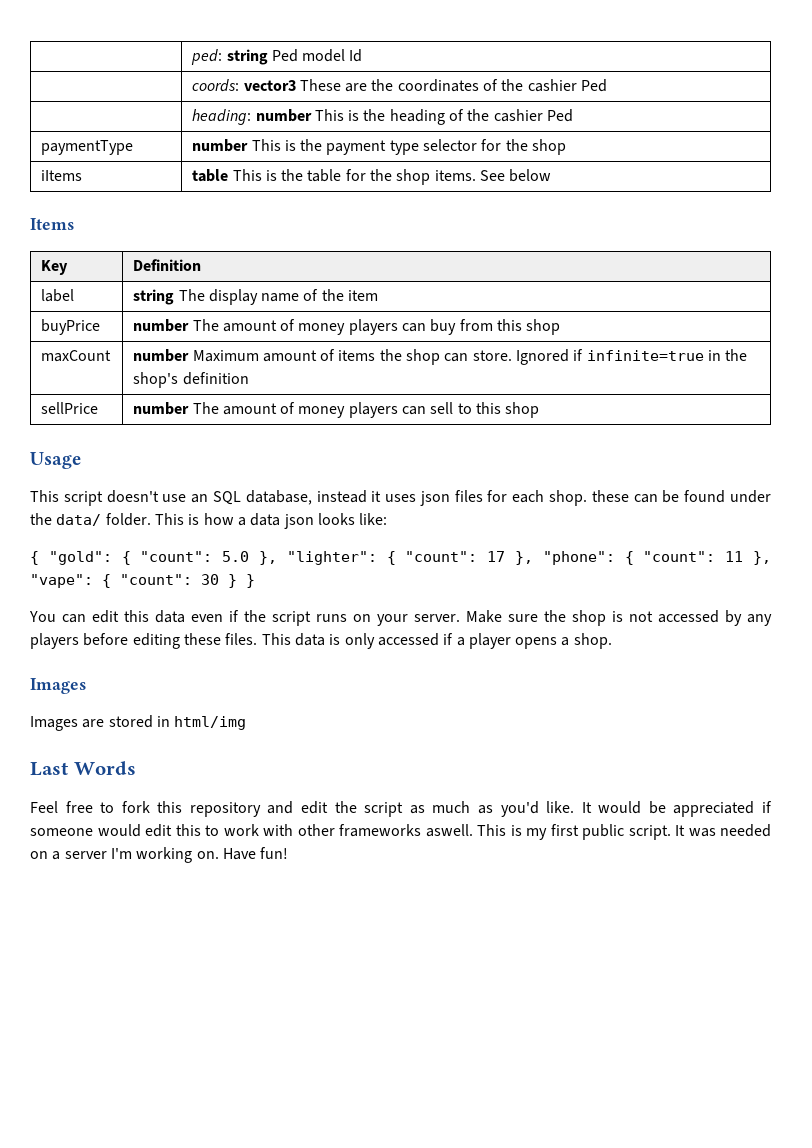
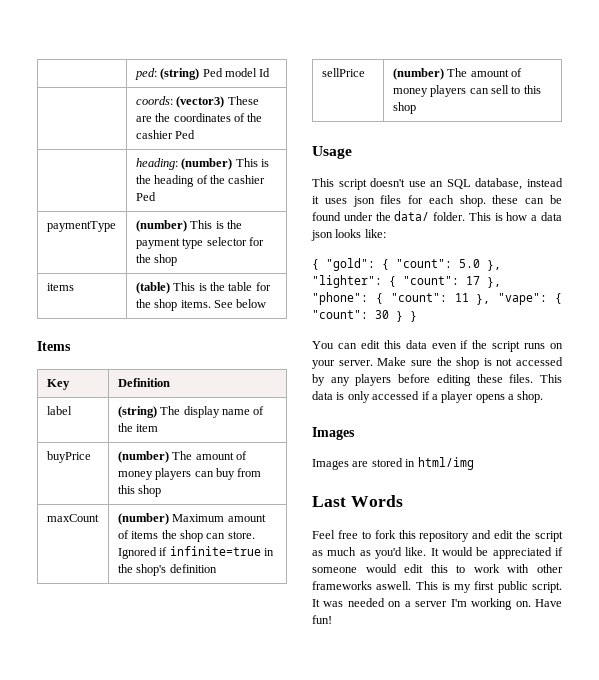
- | ped: string Ped model Id
+ | ped: (string) Ped model Id
- | coords: vector3 These are the coordinates of the cashier Ped
+ | coords: (vector3) These are the coordinates of the cashier Ped
- | heading: number This is the heading of the cashier Ped
+ | heading: (number) This is the heading of the cashier Ped
- paymentType | number This is the payment type selector for the shop
+ paymentType | (number) This is the payment type selector for the shop
- iItems | table This is the table for the shop items. See below
+ items | (table) This is the table for the shop items. See below
- label | string The display name of the item
+ label | (string) The display name of the item
- buyPrice | number The amount of money players can buy from this shop
+ buyPrice | (number) The amount of money players can buy from this shop
- maxCount | number Maximum amount of items the shop can store. Ignored if infinite=true in the shop's definition
+ maxCount | (number) Maximum amount of items the shop can store. Ignored if infinite=true in the shop's definition
- sellPrice | number The amount of money players can sell to this shop
+ sellPrice | (number) The amount of money players can sell to this shop

